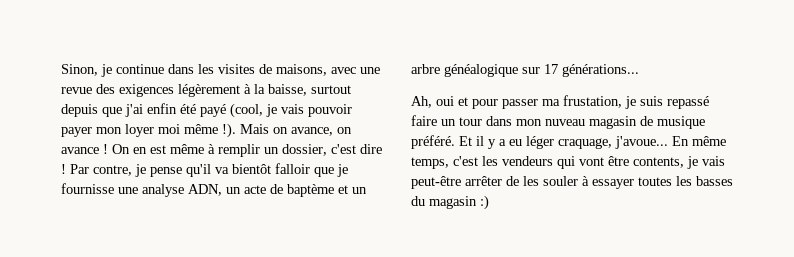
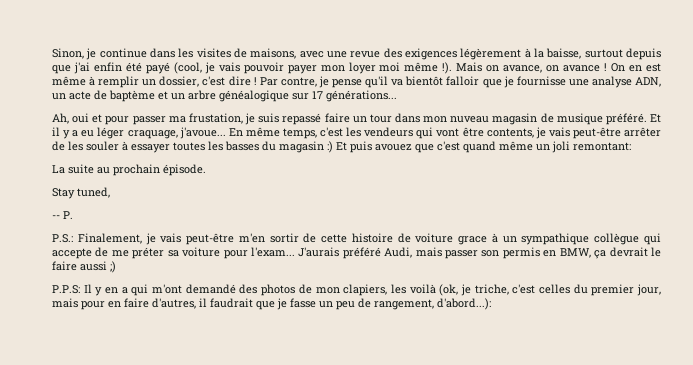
- En même temps, c'est les vendeurs qui vont être contents, je vais peut-être arrêter de les souler à essayer toutes les basses du magasin :)
+ En même temps, c'est les vendeurs qui vont être contents, je vais peut-être arrêter de les souler à essayer toutes les basses du magasin :) Et puis avouez que c'est quand même un joli remontant:
+ La suite au prochain épisode.
+ Stay tuned,
+ -- P.
+ P.S.: Finalement, je vais peut-être m'en sortir de cette histoire de voiture grace à un sympathique collègue qui accepte de me préter sa voiture pour l'exam... J'aurais préféré Audi, mais passer son permis en BMW, ça devrait le faire aussi ;)
+ P.P.S: Il y en a qui m'ont demandé des photos de mon clapiers, les voilà (ok, je triche, c'est celles du premier jour, mais pour en faire d'autres, il faudrait que je fasse un peu de rangement, d'abord...):

